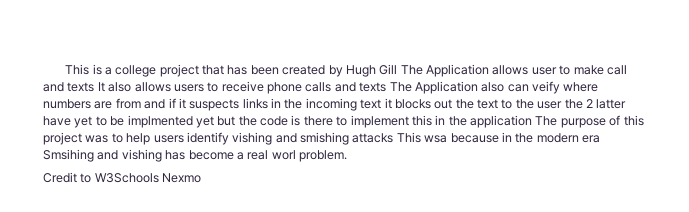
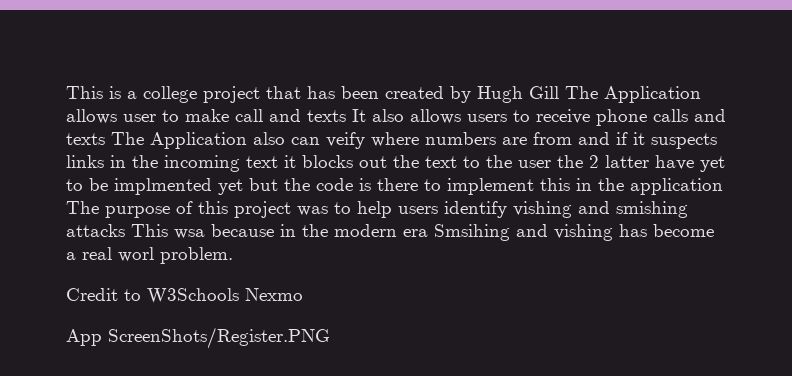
+ App ScreenShots/Register.PNG

